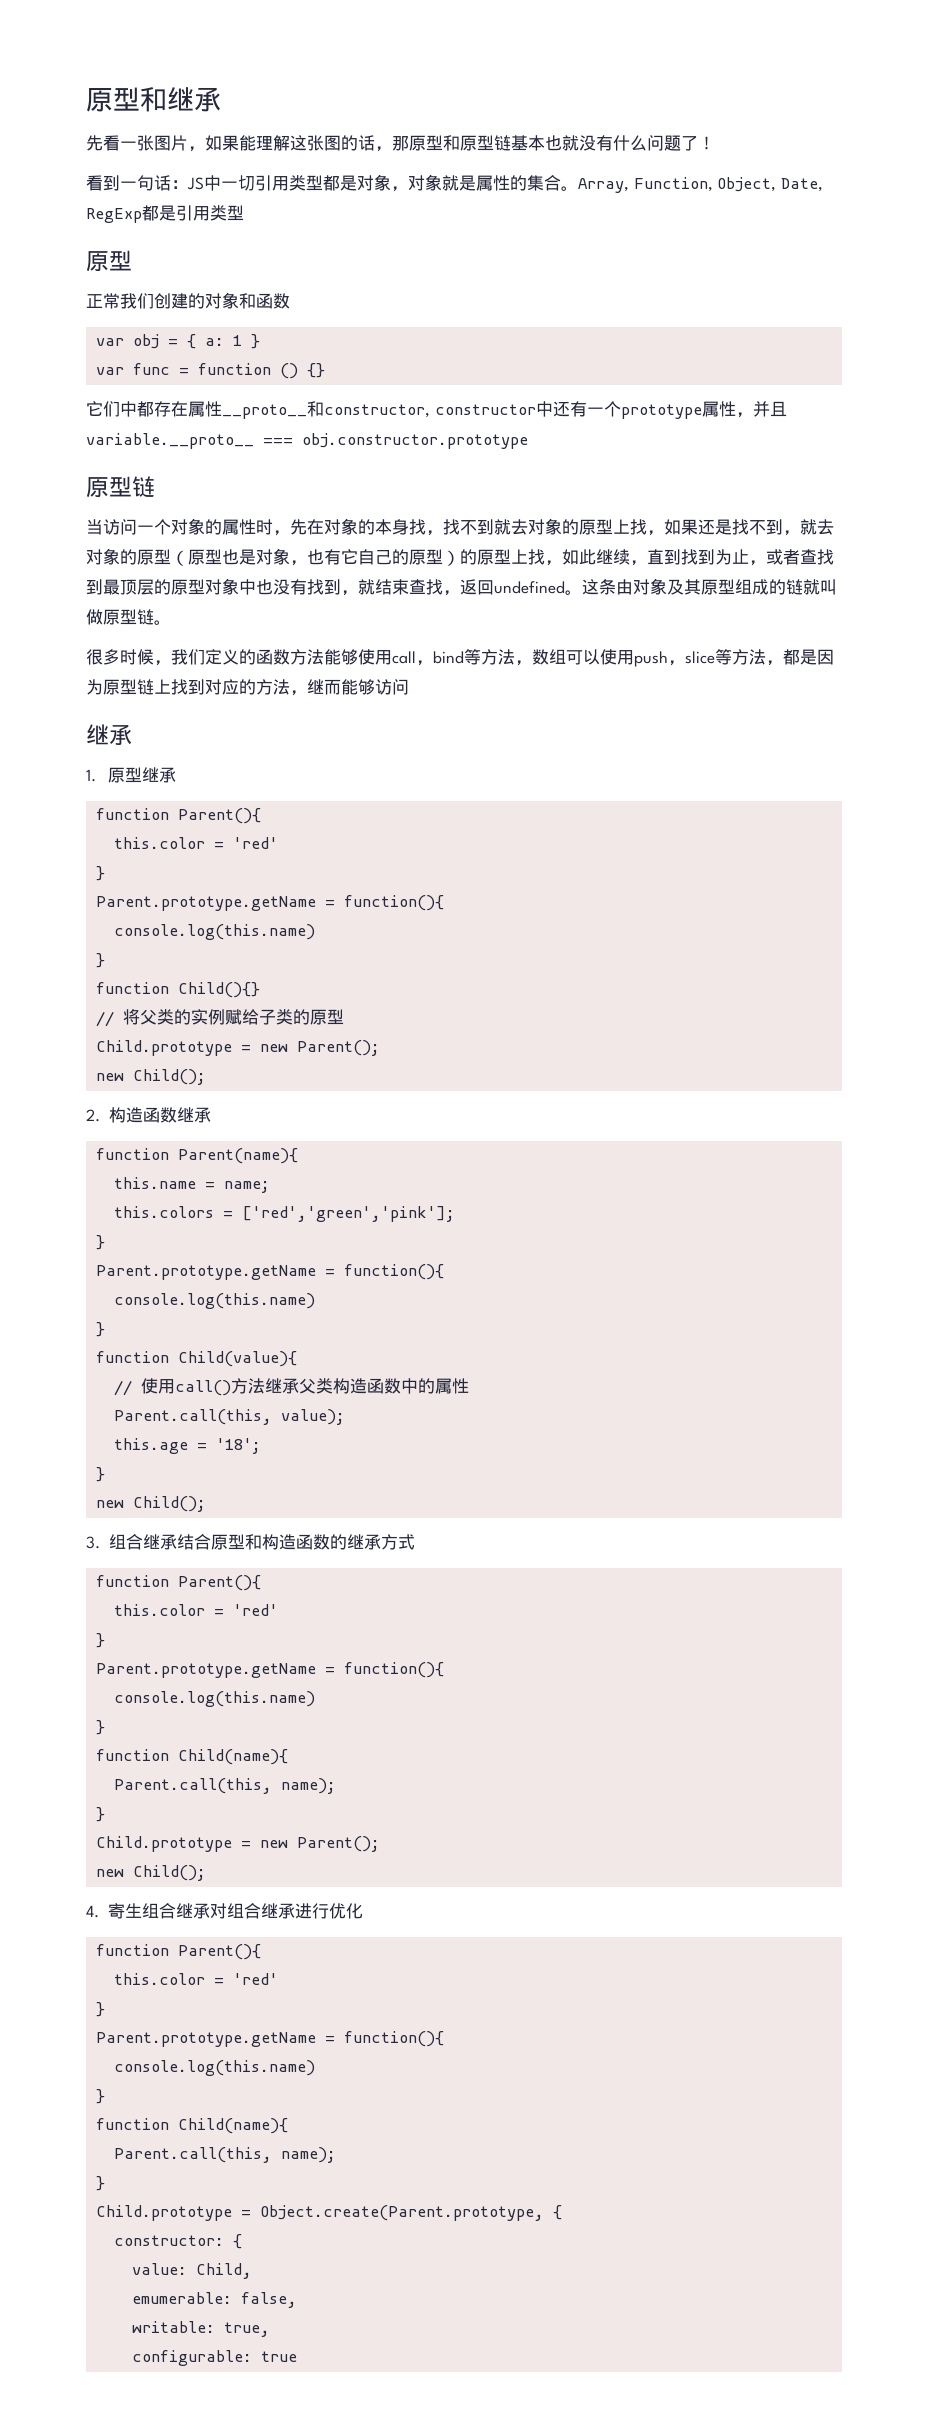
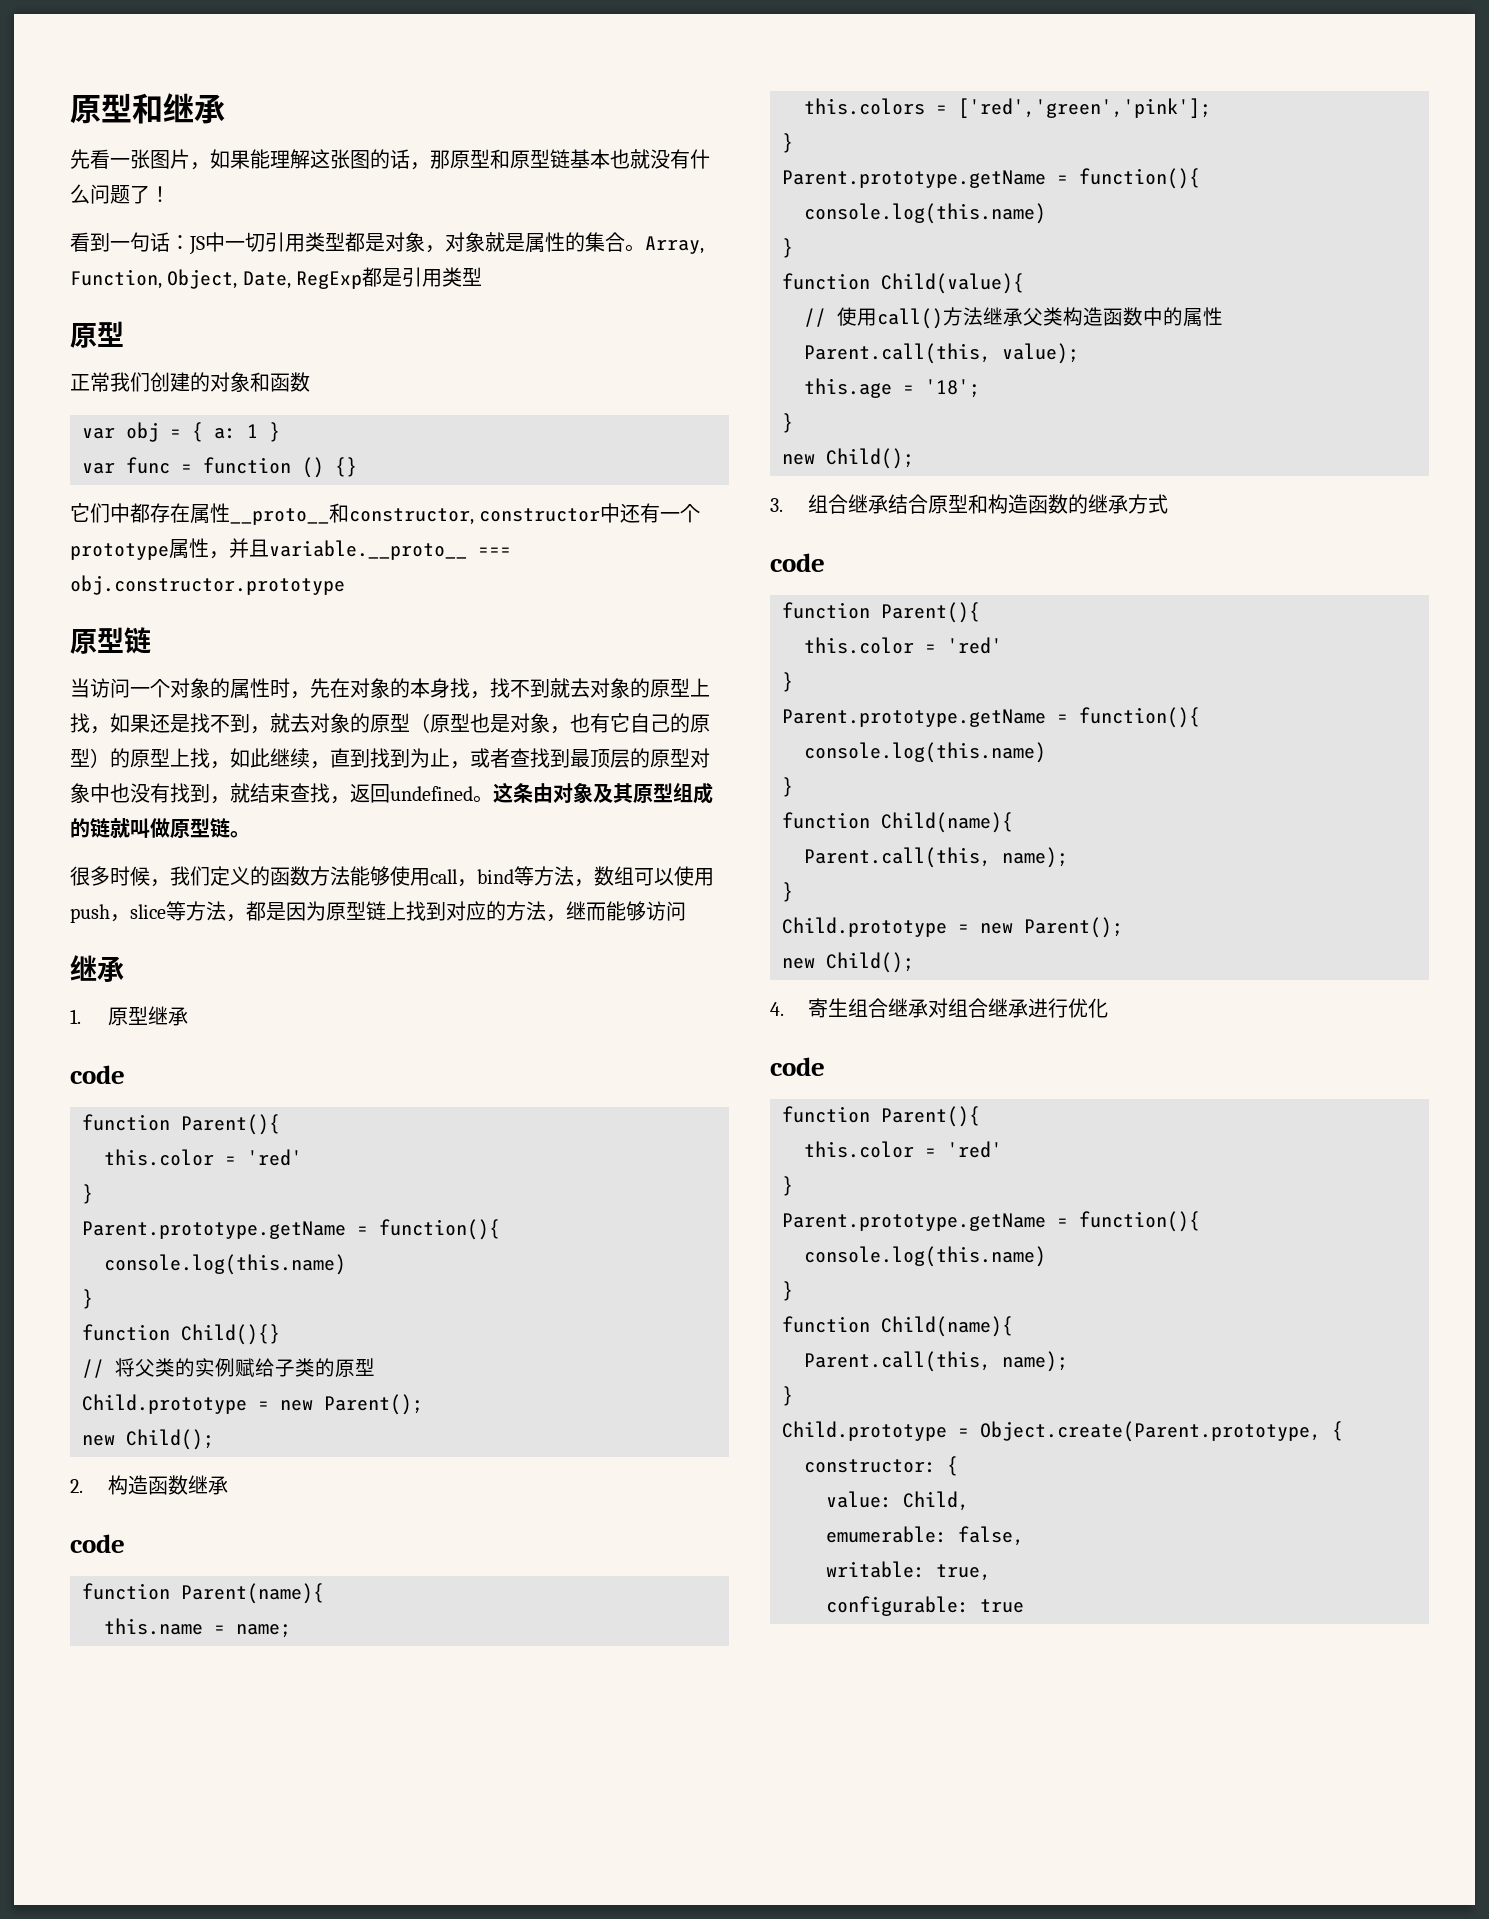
  1.原型继承
+ code
  2.构造函数继承
+ code
  3.组合继承结合原型和构造函数的继承方式
+ code
  4.寄生组合继承对组合继承进行优化
+ code

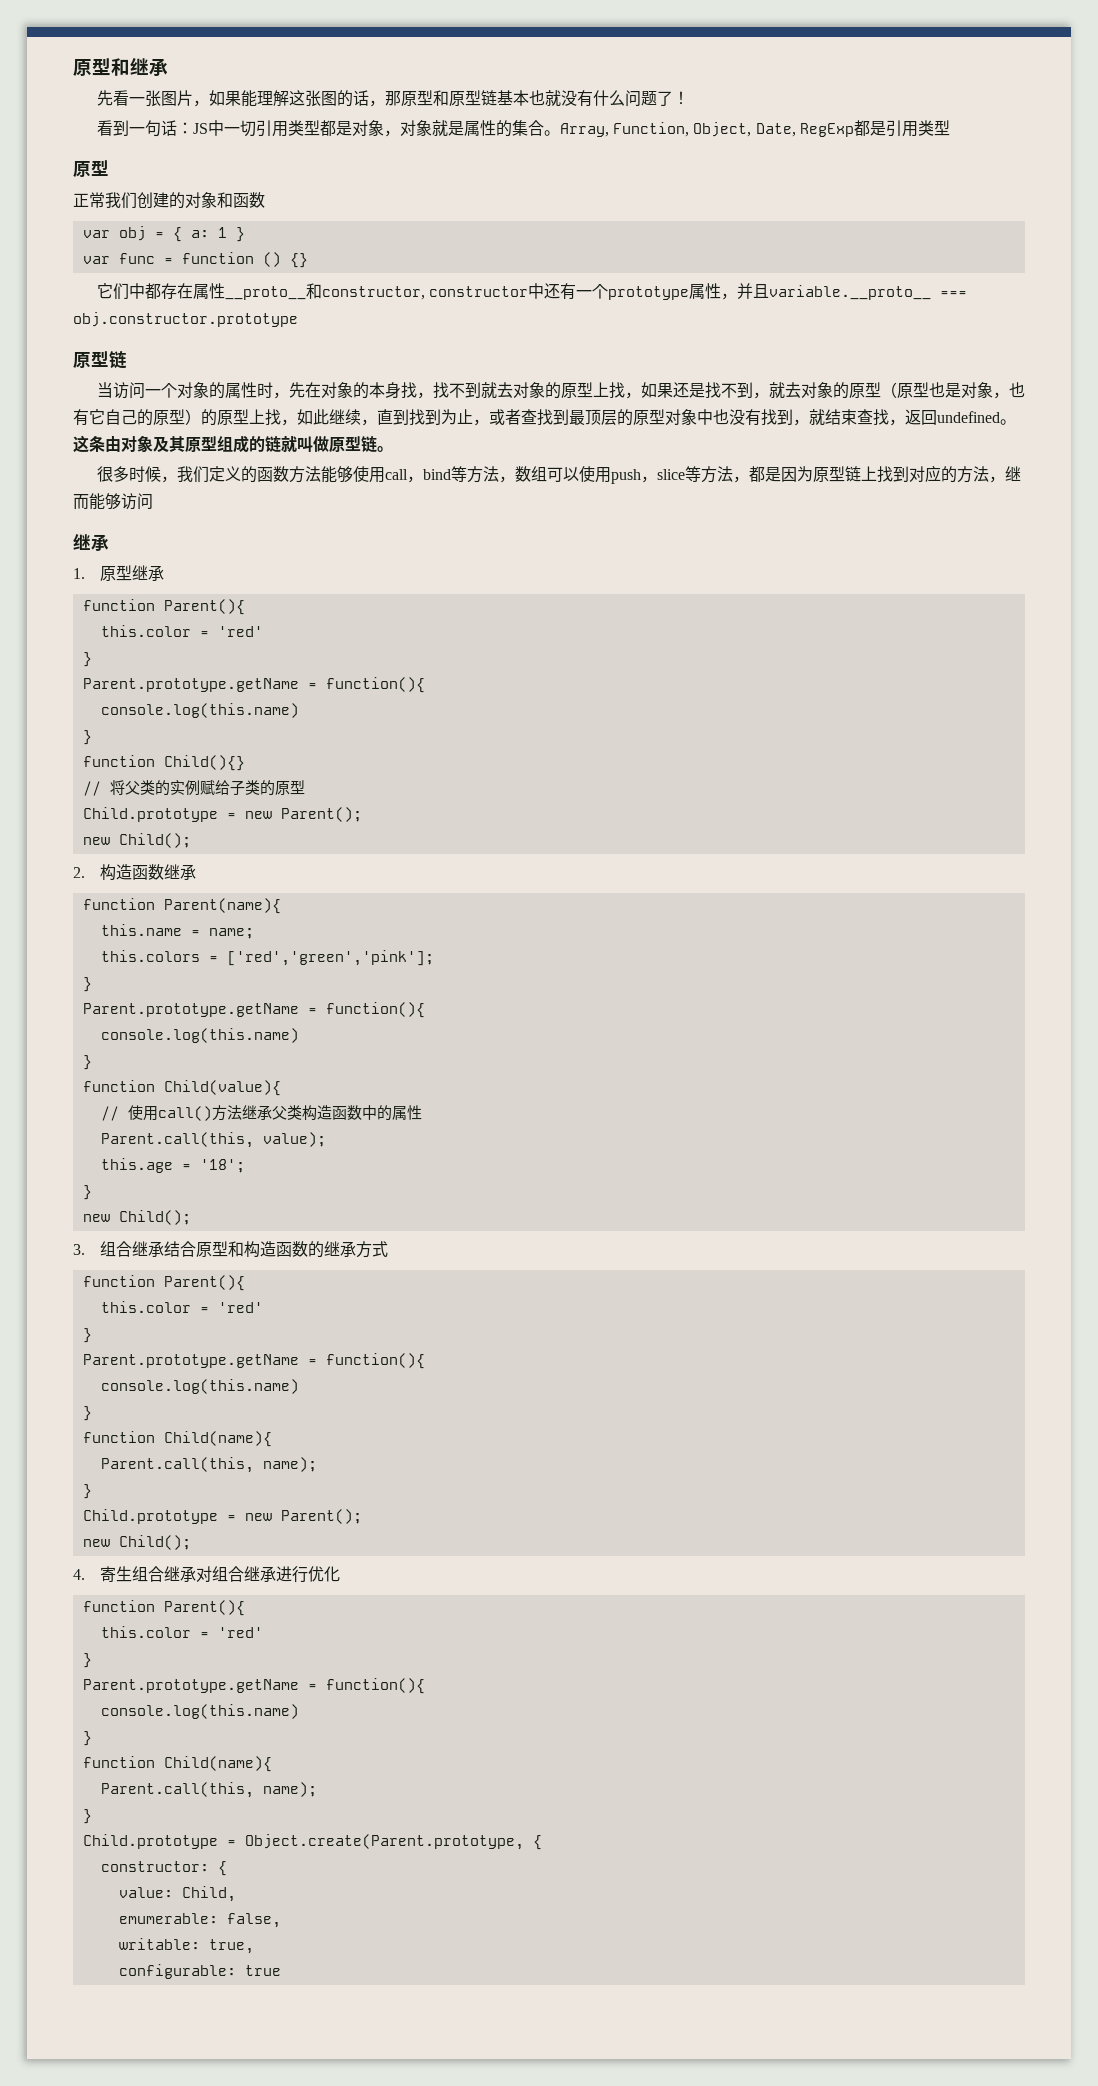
  1.原型继承
- code
  2.构造函数继承
- code
  3.组合继承结合原型和构造函数的继承方式
- code
  4.寄生组合继承对组合继承进行优化
- code

